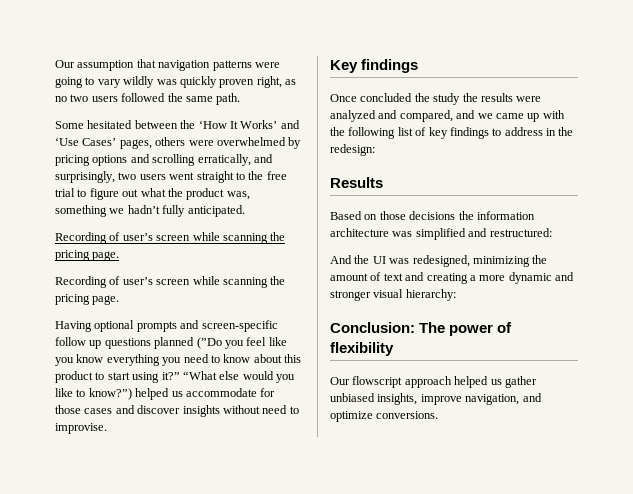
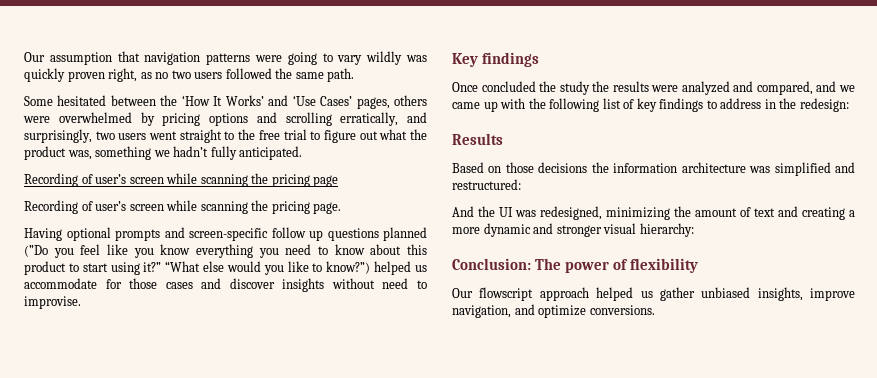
  Some hesitated between the ‘How It Works’ and ‘Use Cases’ pages, others were overwhelmed by pricing options and scrolling erratically, and surprisingly, two users went straight to the free trial to figure out what the product was, something we hadn’t fully anticipated.
- Recording of user’s screen while scanning the pricing page.
+ Recording of user’s screen while scanning the pricing page

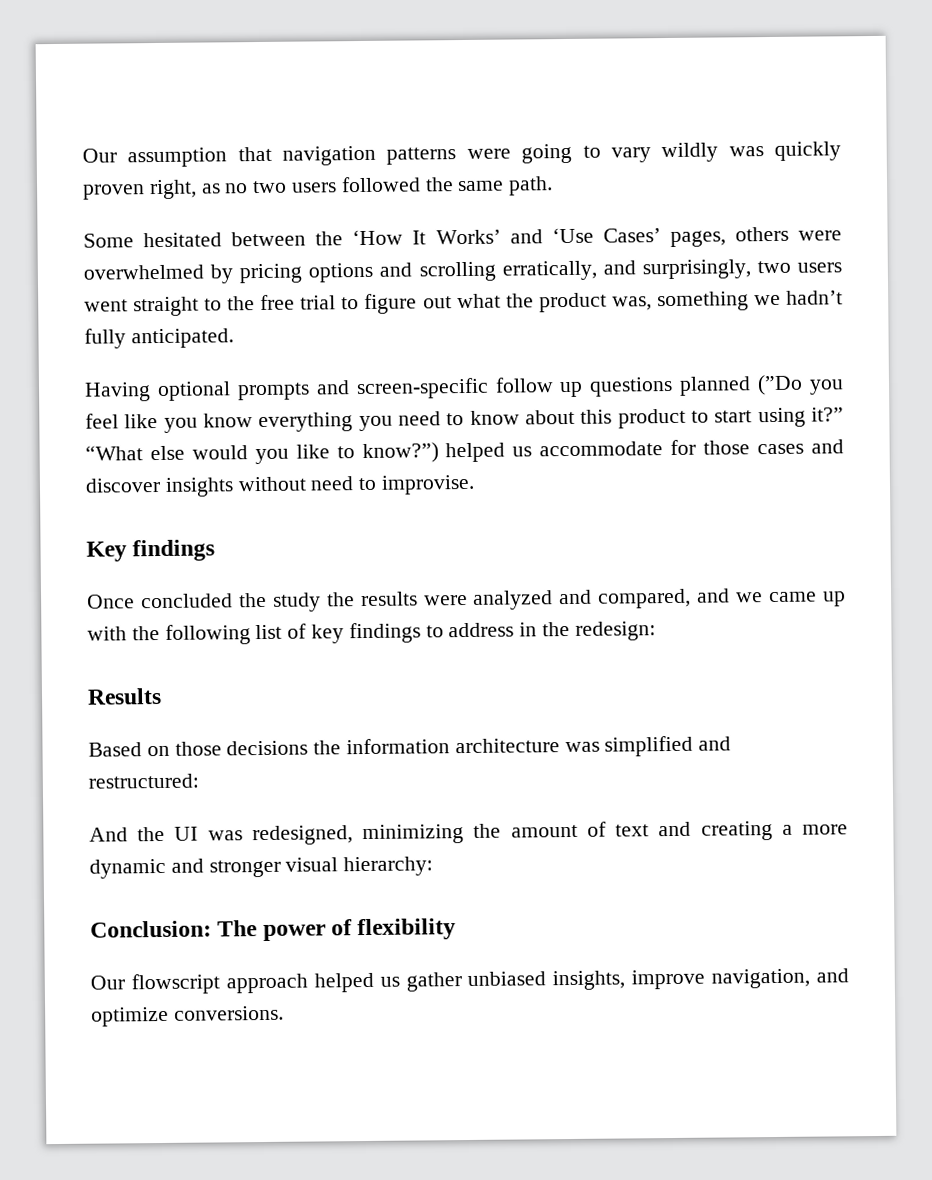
- Recording of user’s screen while scanning the pricing page
- Recording of user’s screen while scanning the pricing page.

